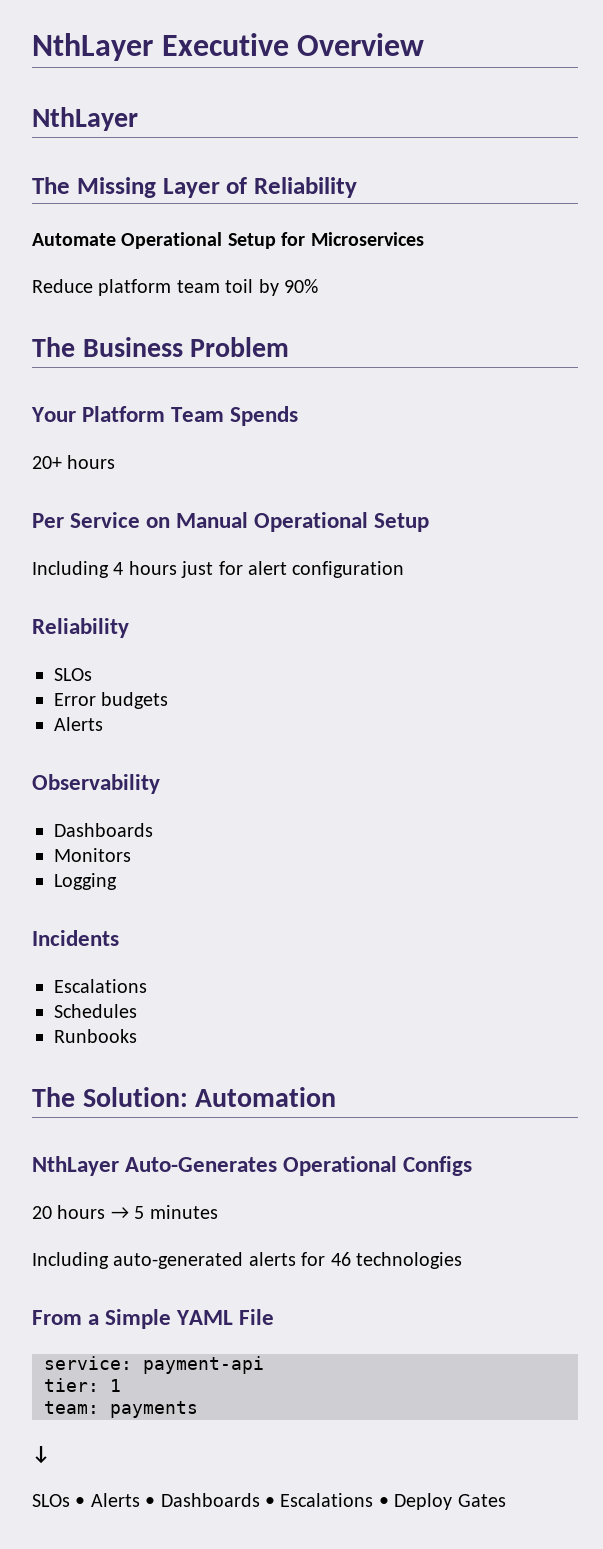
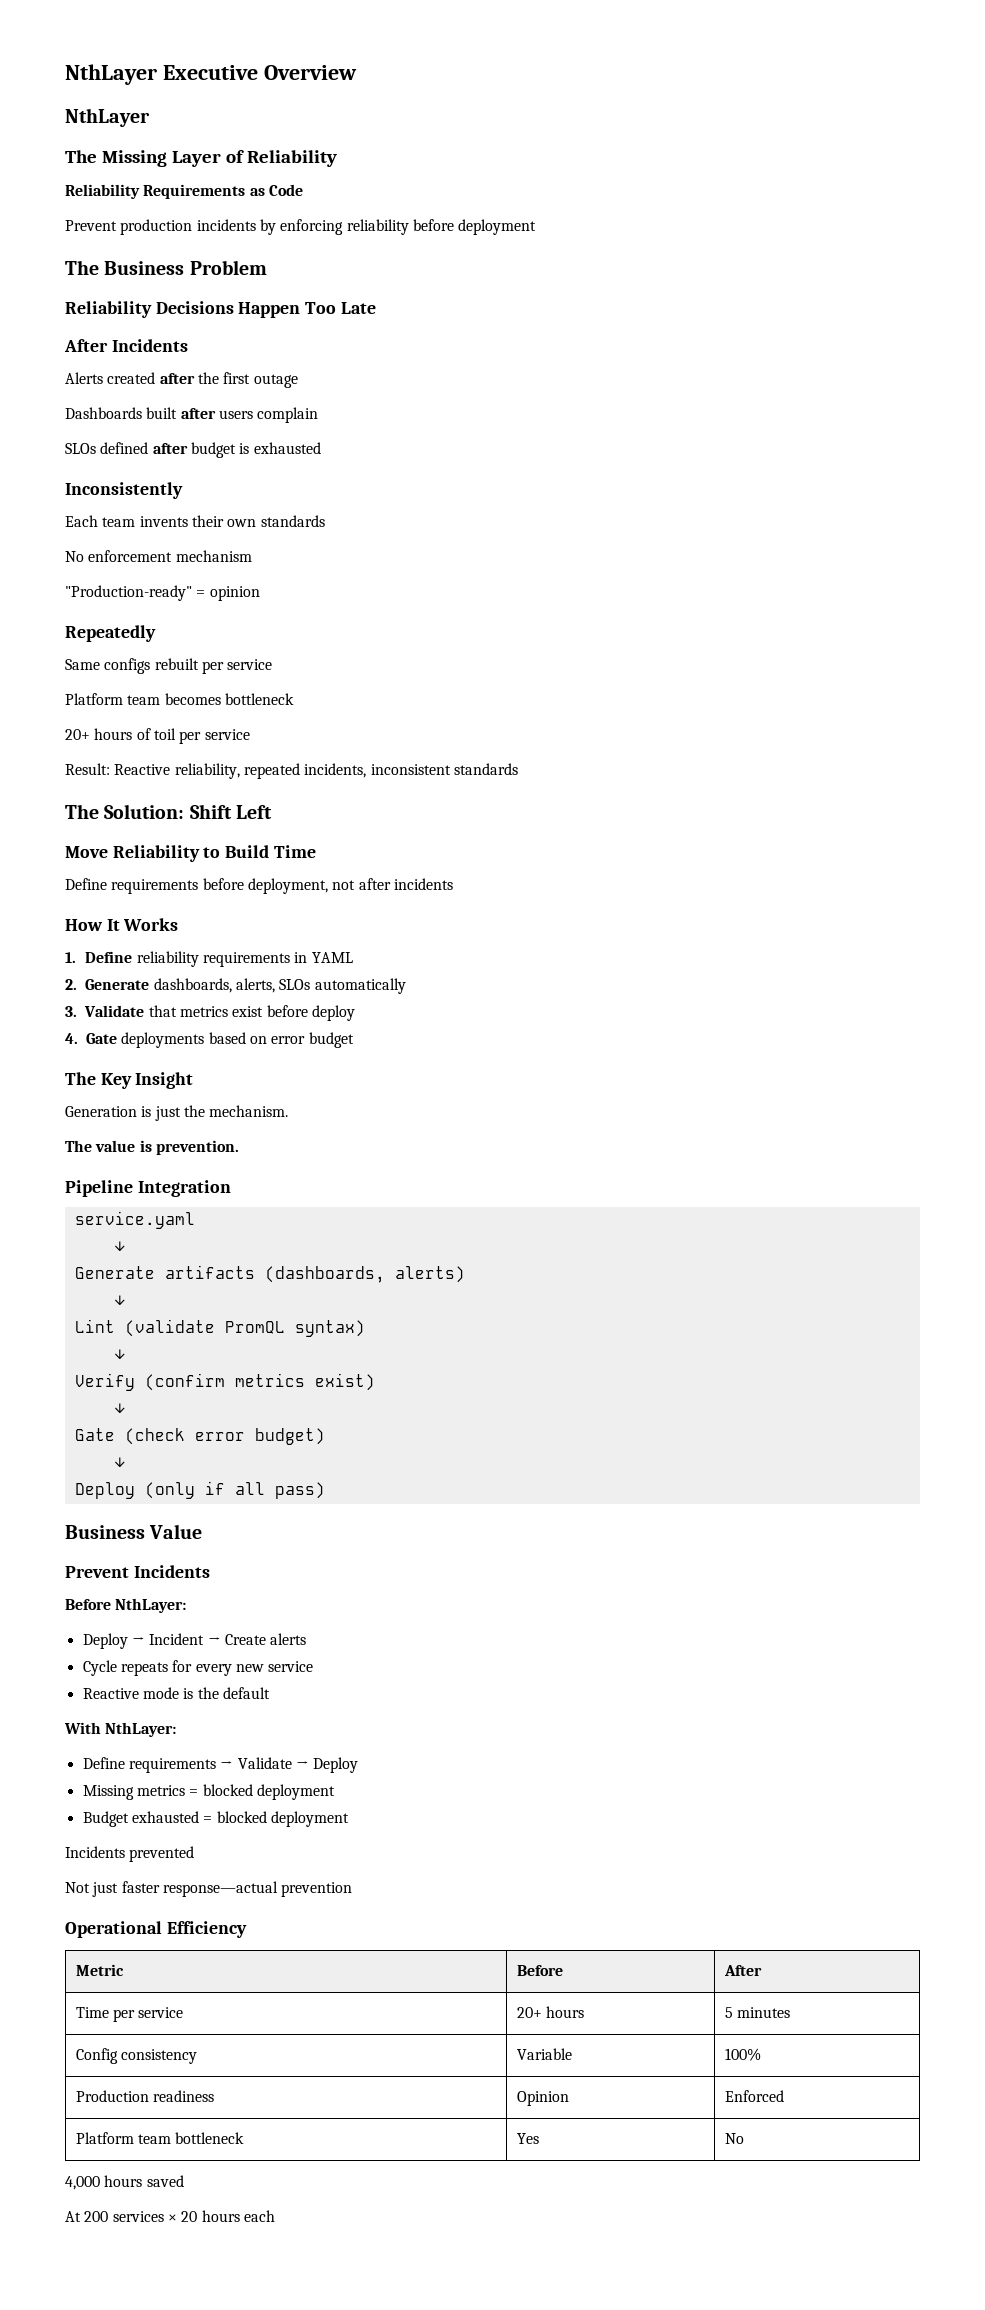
- Automate Operational Setup for Microservices
- Reduce platform team toil by 90%
+ Reliability Requirements as Code
+ Prevent production incidents by enforcing reliability before deployment
  The Business Problem
- Your Platform Team Spends
- 20+ hours
- Per Service on Manual Operational Setup
- Including 4 hours just for alert configuration
- Reliability
- SLOs
- Error budgets
- Alerts
- Observability
- Dashboards
- Monitors
- Logging
- Incidents
- Escalations
- Schedules
- Runbooks
- The Solution: Automation
- NthLayer Auto-Generates Operational Configs
- 20 hours → 5 minutes
- Including auto-generated alerts for 46 technologies
- From a Simple YAML File
- service: payment-api
- tier: 1
- team: payments
+ Reliability Decisions Happen Too Late
+ After Incidents
+ Alerts created after the first outage
+ Dashboards built after users complain
+ SLOs defined after budget is exhausted
+ Inconsistently
+ Each team invents their own standards
+ No enforcement mechanism
+ "Production-ready" = opinion
+ Repeatedly
+ Same configs rebuilt per service
+ Platform team becomes bottleneck
+ 20+ hours of toil per service
+ Result: Reactive reliability, repeated incidents, inconsistent standards
+ The Solution: Shift Left
+ Move Reliability to Build Time
+ Define requirements before deployment, not after incidents
+ How It Works
+ 1. Define reliability requirements in YAML
+ 2. Generate dashboards, alerts, SLOs automatically
+ 3. Validate that metrics exist before deploy
+ 4. Gate deployments based on error budget
+ The Key Insight
+ Generation is just the mechanism.
+ The value is prevention.
+ Pipeline Integration
+ service.yaml
  ↓
- SLOs • Alerts • Dashboards • Escalations • Deploy Gates
+ Generate artifacts (dashboards, alerts)
+ ↓
+ Lint (validate PromQL syntax)
+ ↓
+ Verify (confirm metrics exist)
+ ↓
+ Gate (check error budget)
+ ↓
+ Deploy (only if all pass)
+ Business Value
+ Prevent Incidents
+ Before NthLayer:
+ Deploy → Incident → Create alerts
+ Cycle repeats for every new service
+ Reactive mode is the default
+ With NthLayer:
+ Define requirements → Validate → Deploy
+ Missing metrics = blocked deployment
+ Budget exhausted = blocked deployment
+ Incidents prevented
+ Not just faster response—actual prevention
+ Operational Efficiency
+ Metric | Before | After
+ Time per service | 20+ hours | 5 minutes
+ Config consistency | Variable | 100%
+ Production readiness | Opinion | Enforced
+ Platform team bottleneck | Yes | No
+ 4,000 hours saved
+ At 200 services × 20 hours each

